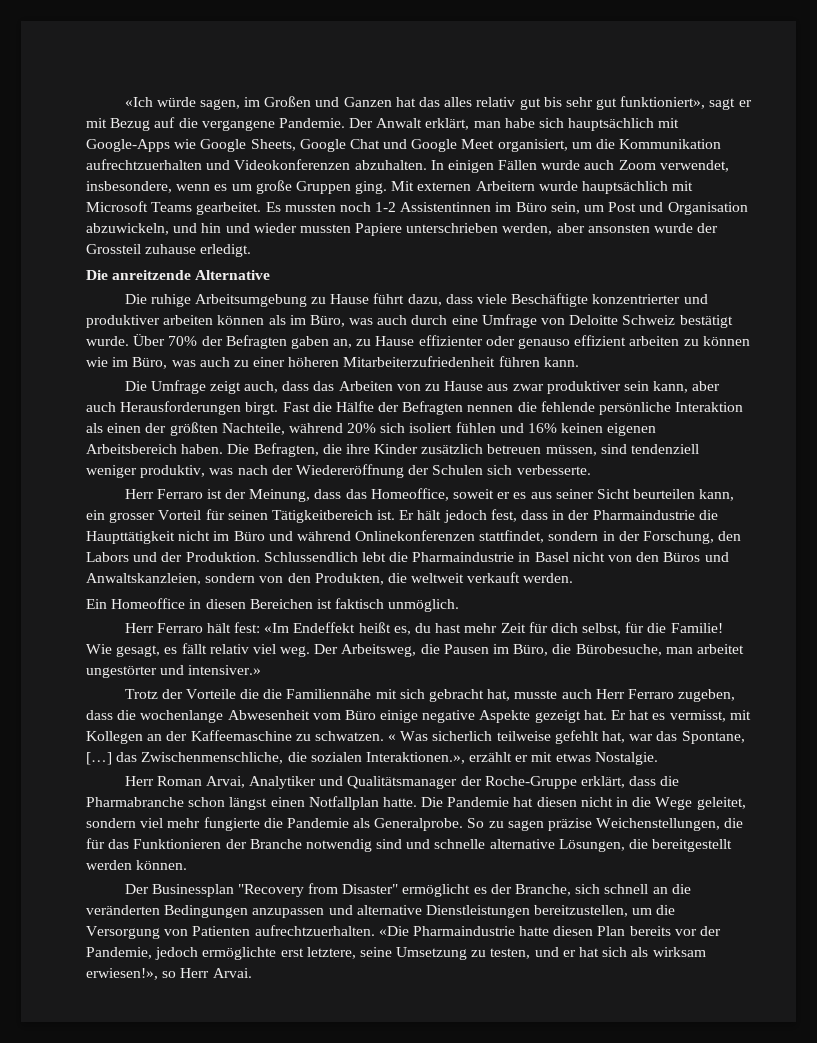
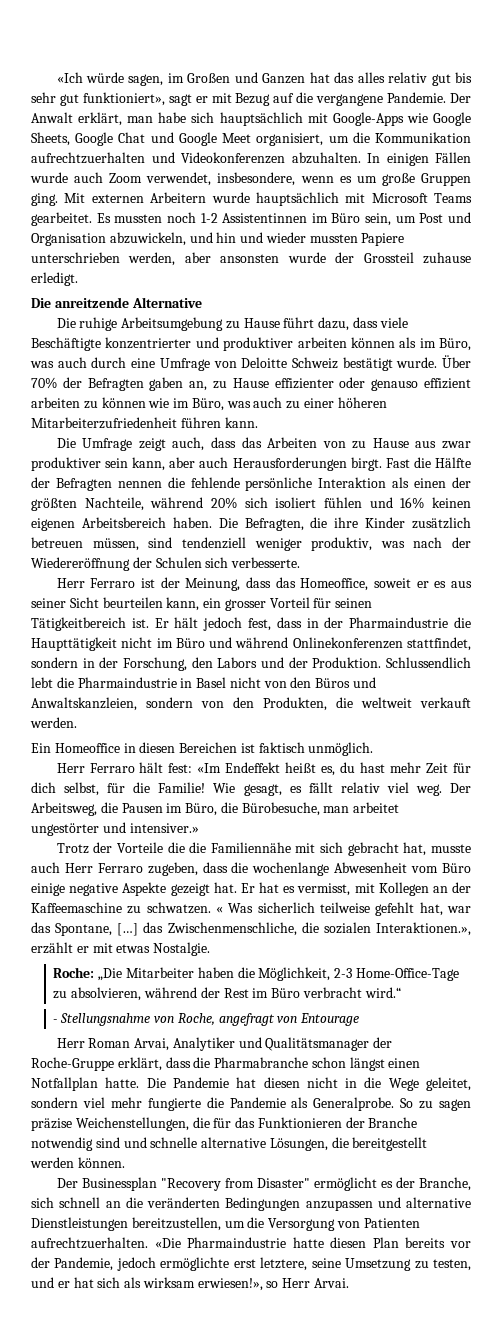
+ Roche: „Die Mitarbeiter haben die Möglichkeit, 2-3 Home-Office-Tage zu absolvieren, während der Rest im Büro verbracht wird.“
+ - Stellungsnahme von Roche, angefragt von Entourage

